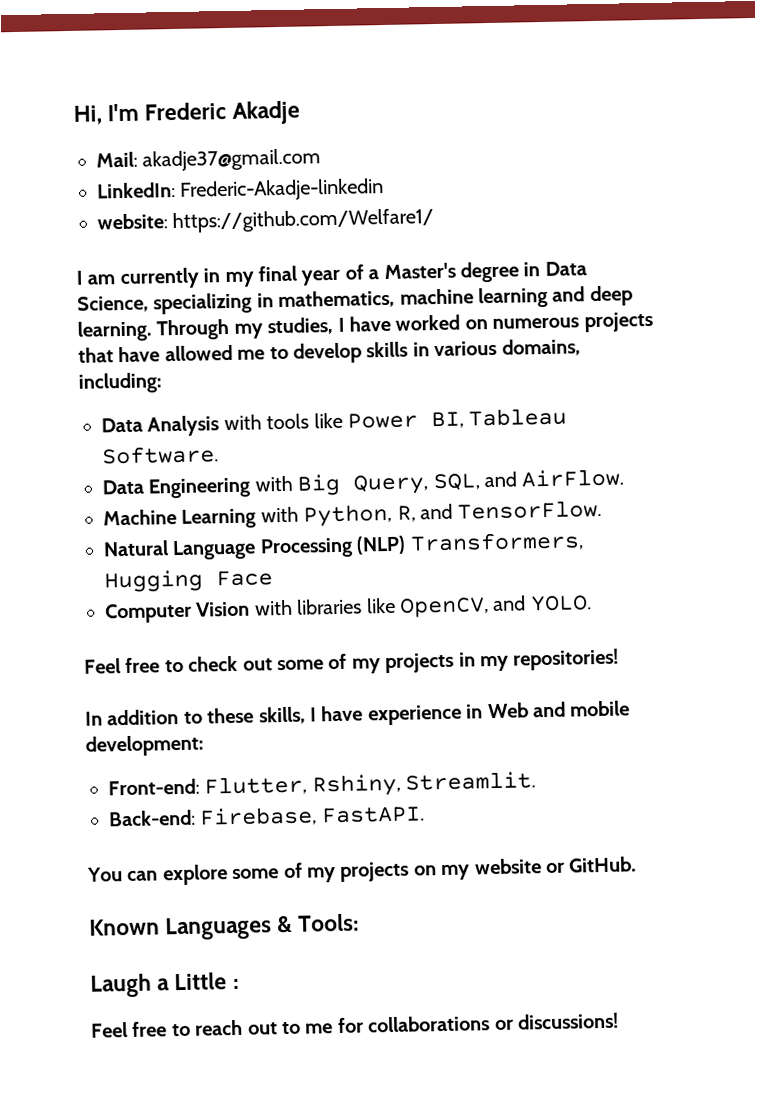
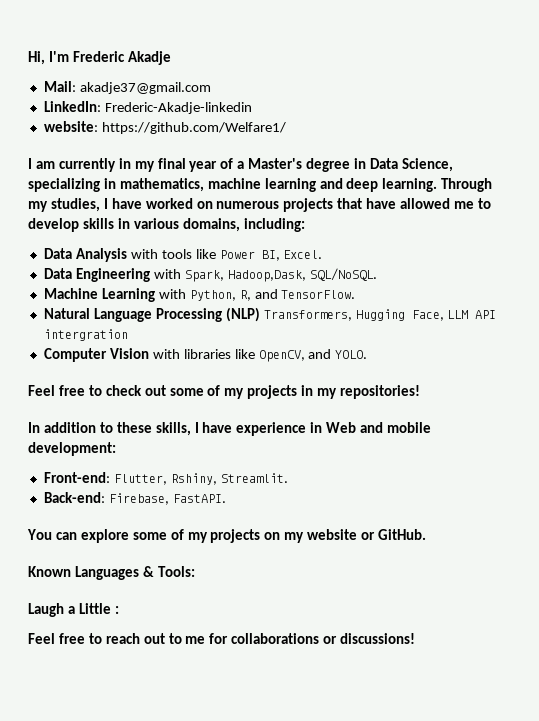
- Data Analysis with tools like Power BI, Tableau Software.
+ Data Analysis with tools like Power BI, Excel.
- Data Engineering with Big Query, SQL, and AirFlow.
+ Data Engineering with Spark, Hadoop,Dask, SQL/NoSQL.
- Natural Language Processing (NLP) Transformers, Hugging Face
+ Natural Language Processing (NLP) Transformers, Hugging Face, LLM API intergration

